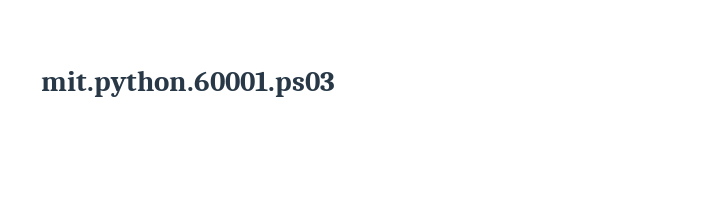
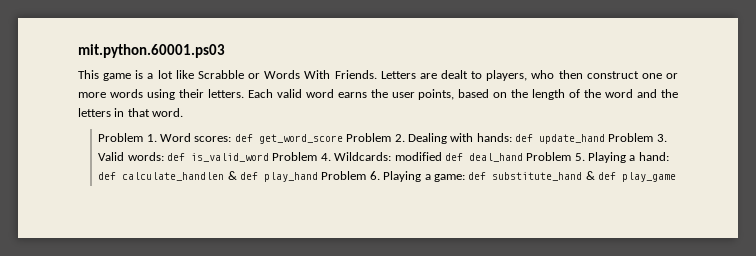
+ This game is a lot like Scrabble or Words With Friends. Letters are dealt to players, who then construct one or more words using their letters. Each valid word earns the user points, based on the length of the word and the letters in that word.
+ Problem 1. Word scores: def get_word_score Problem 2. Dealing with hands: def update_hand Problem 3. Valid words: def is_valid_word Problem 4. Wildcards: modified def deal_hand Problem 5. Playing a hand: def calculate_handlen & def play_hand Problem 6. Playing a game: def substitute_hand & def play_game

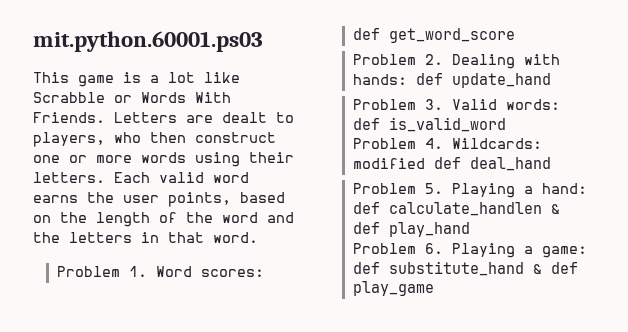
- Problem 1. Word scores: def get_word_score Problem 2. Dealing with hands: def update_hand Problem 3. Valid words: def is_valid_word Problem 4. Wildcards: modified def deal_hand Problem 5. Playing a hand: def calculate_handlen & def play_hand Problem 6. Playing a game: def substitute_hand & def play_game
+ Problem 1. Word scores: def get_word_score
+ Problem 2. Dealing with hands: def update_hand
+ Problem 3. Valid words: def is_valid_word
+ Problem 4. Wildcards: modified def deal_hand
+ Problem 5. Playing a hand: def calculate_handlen & def play_hand
+ Problem 6. Playing a game: def substitute_hand & def play_game

